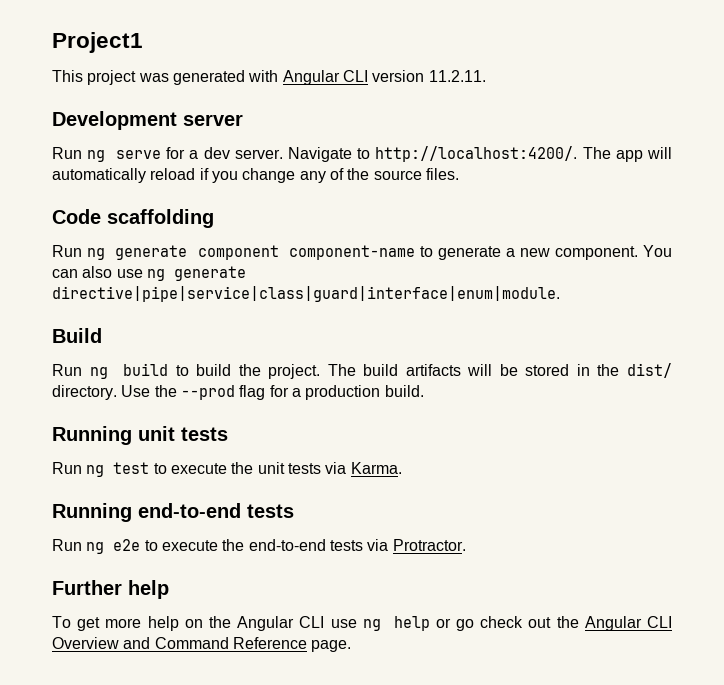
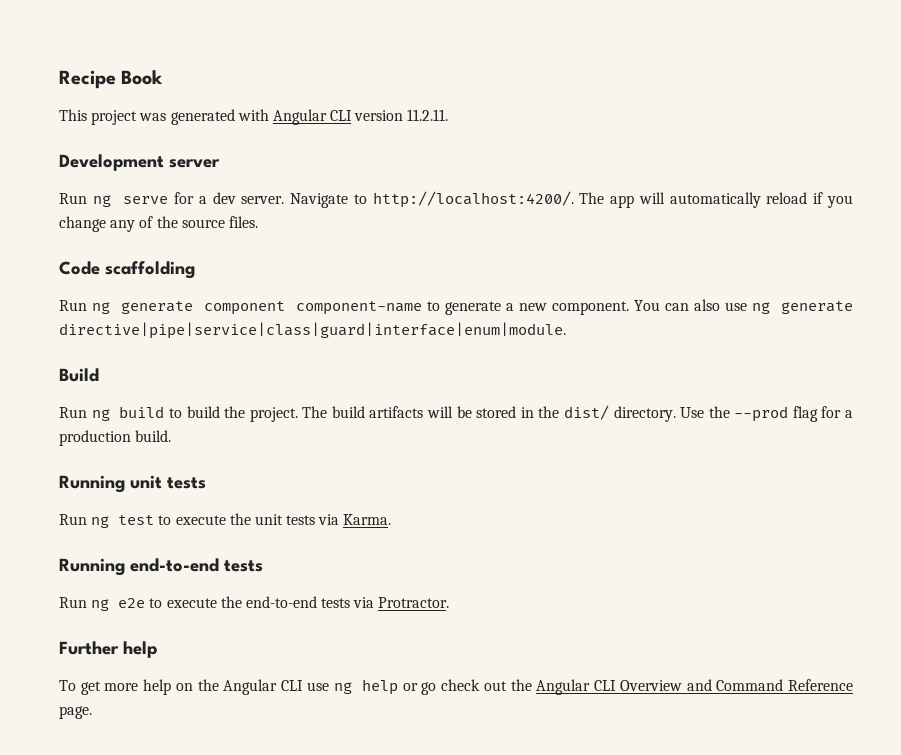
- Project1
+ Recipe Book

